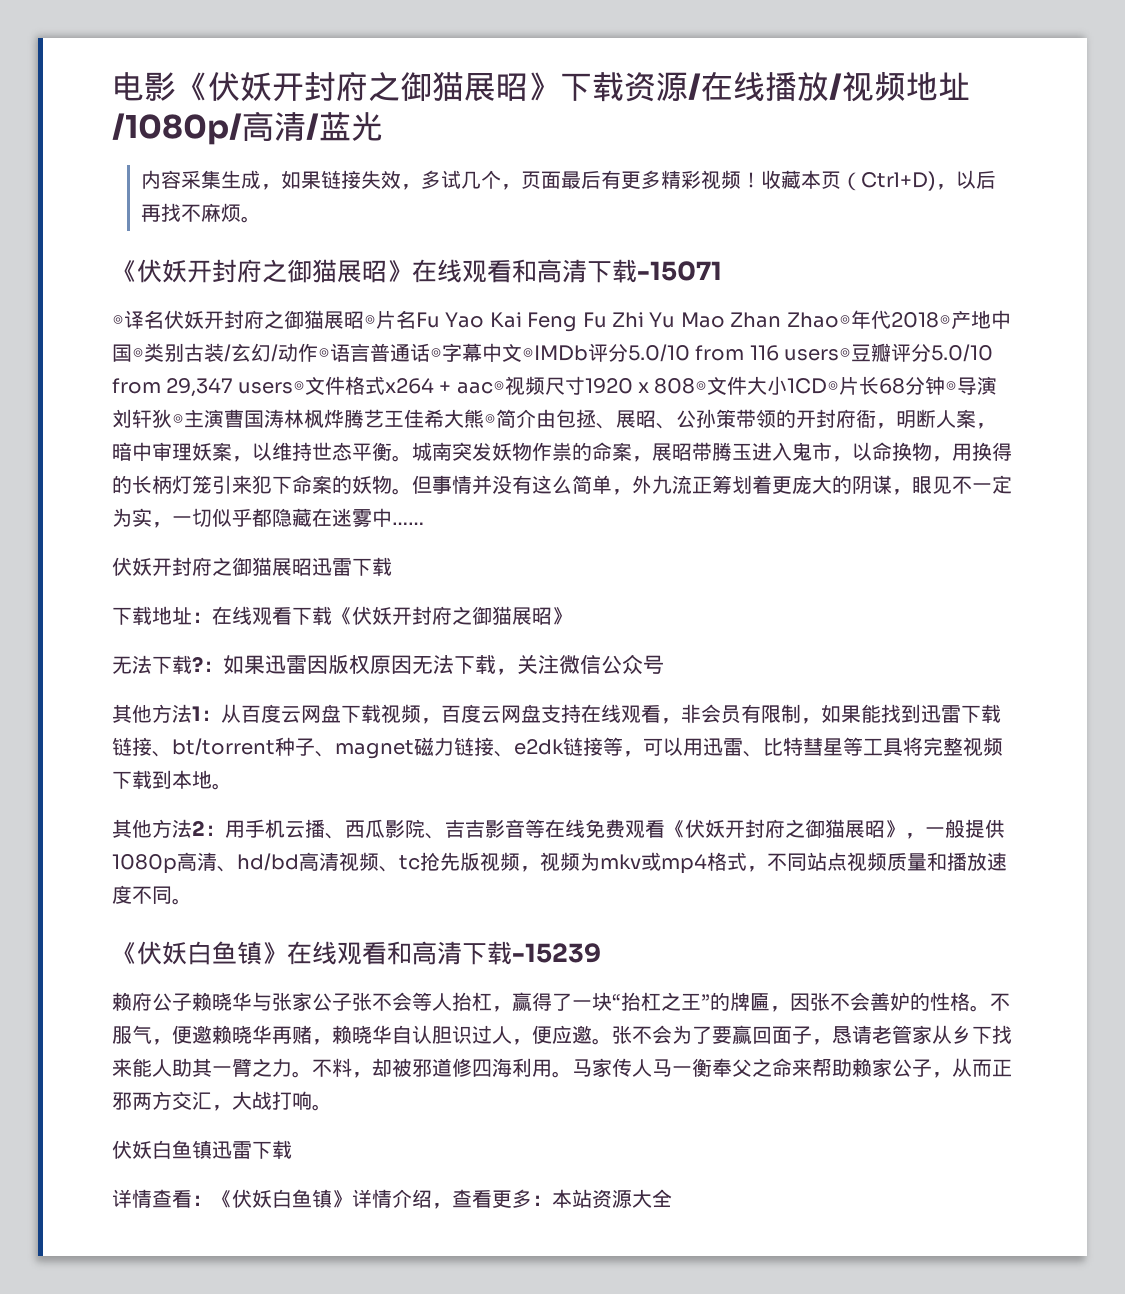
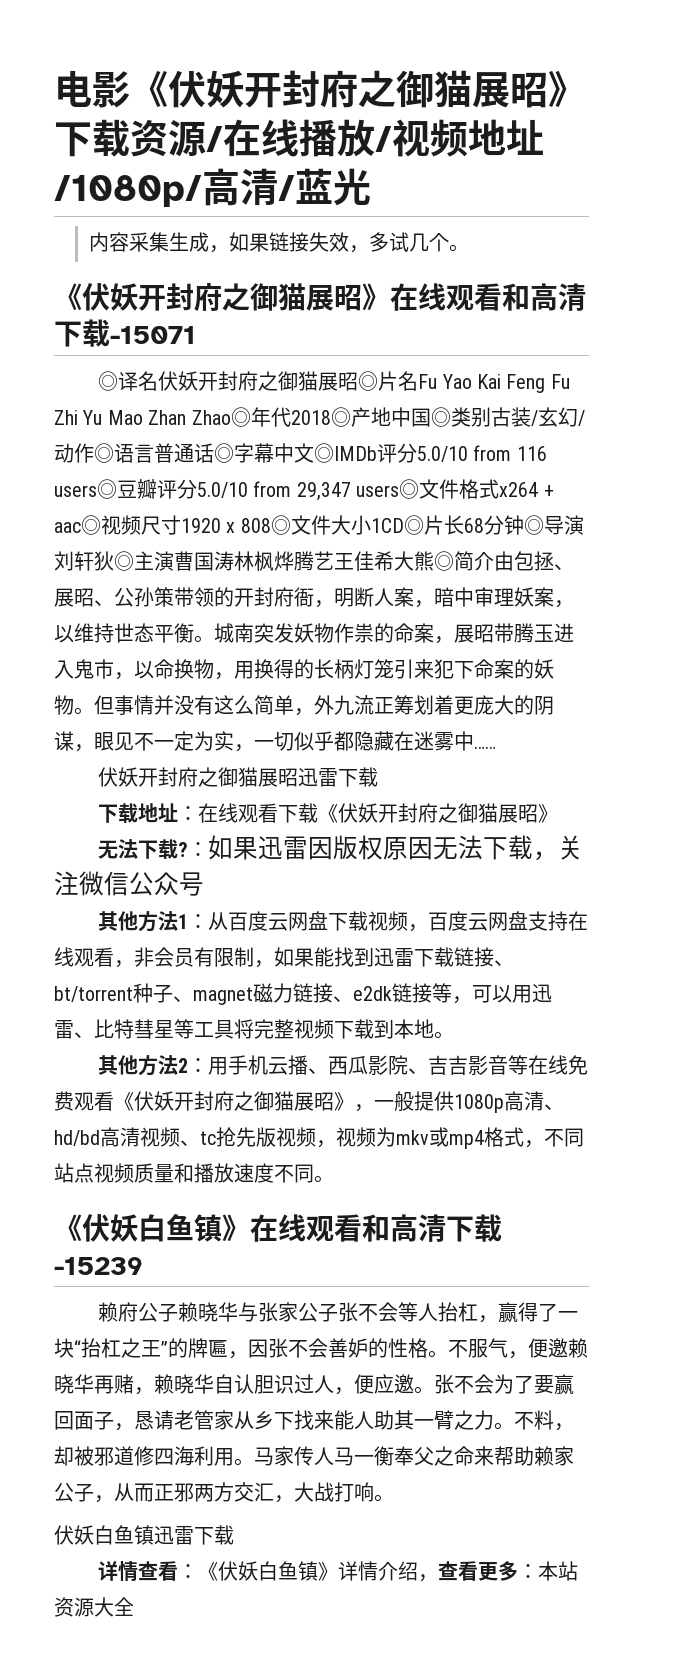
- 内容采集生成，如果链接失效，多试几个，页面最后有更多精彩视频！收藏本页（Ctrl+D)，以后再找不麻烦。
+ 内容采集生成，如果链接失效，多试几个。

